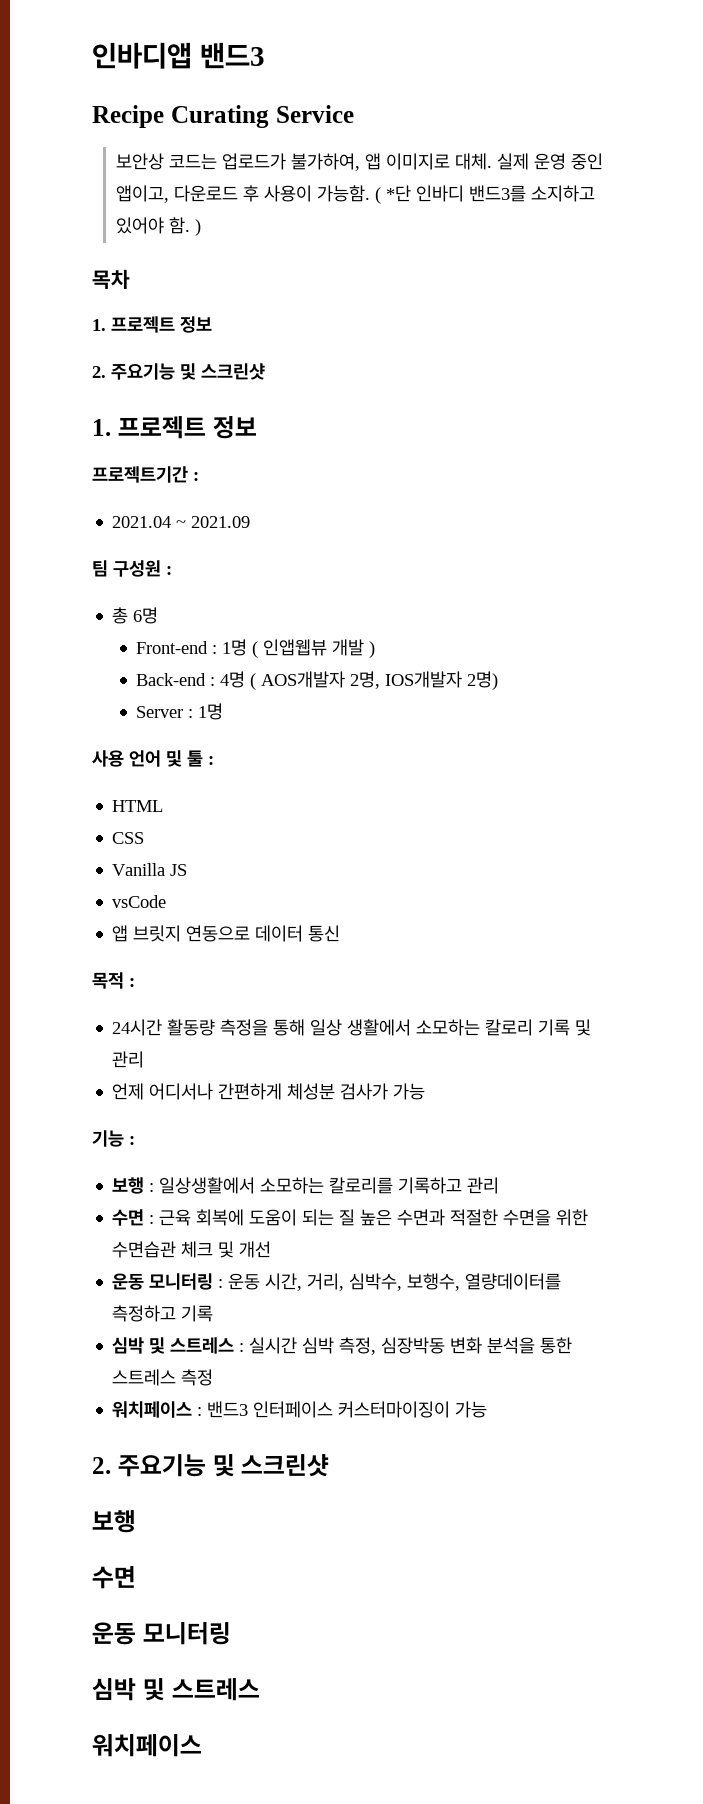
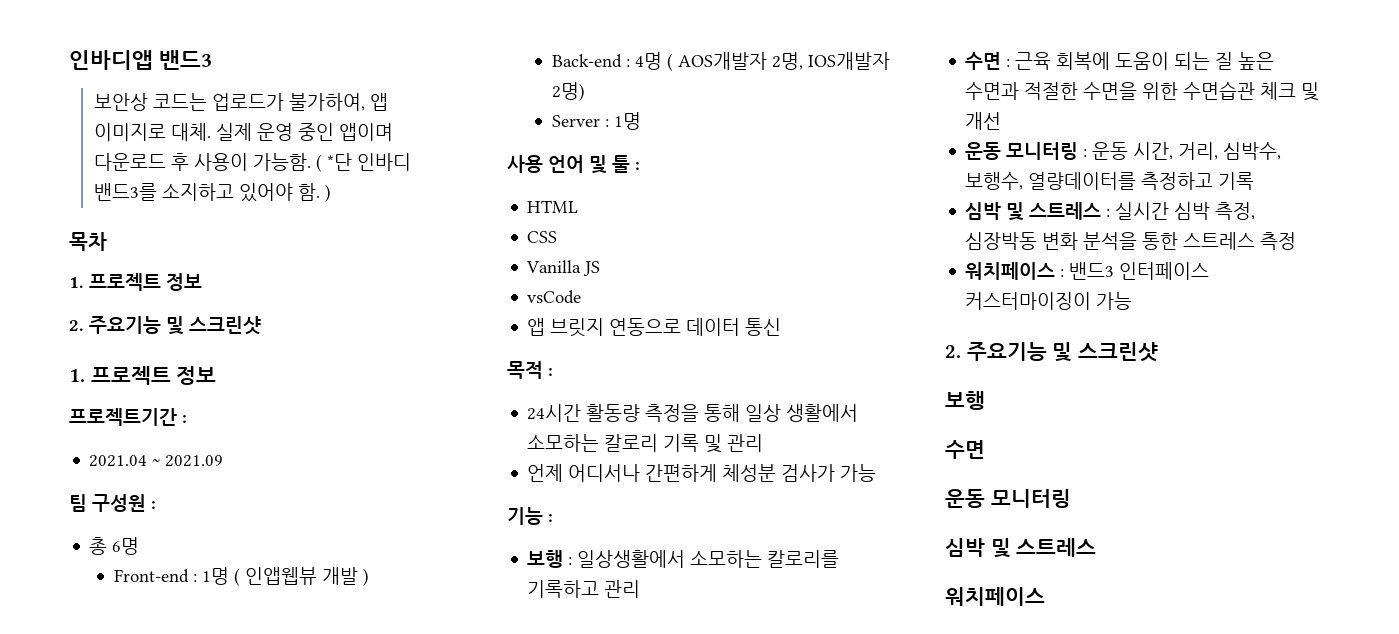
- Recipe Curating Service
- 실제 운영 중인 앱이고, 다운로드 후 사용이 가능함.
+ 실제 운영 중인 앱이며 다운로드 후 사용이 가능함.

